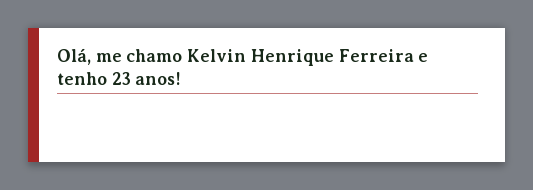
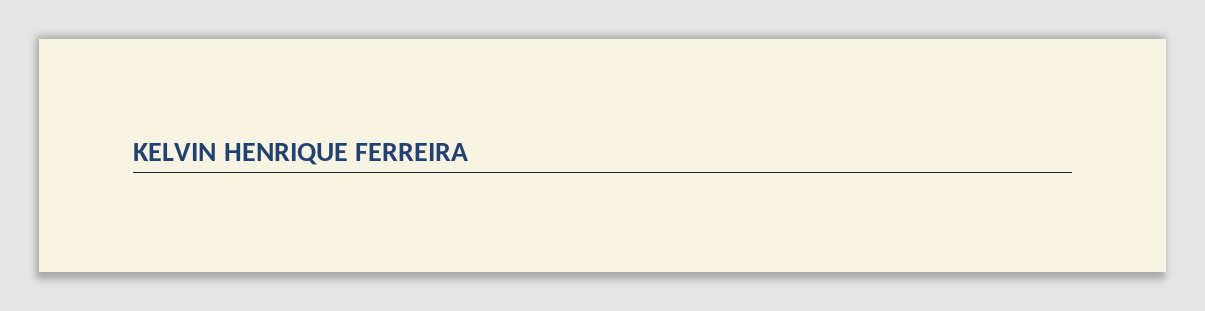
- Olá, me chamo Kelvin Henrique Ferreira e tenho 23 anos!
+ KELVIN HENRIQUE FERREIRA

